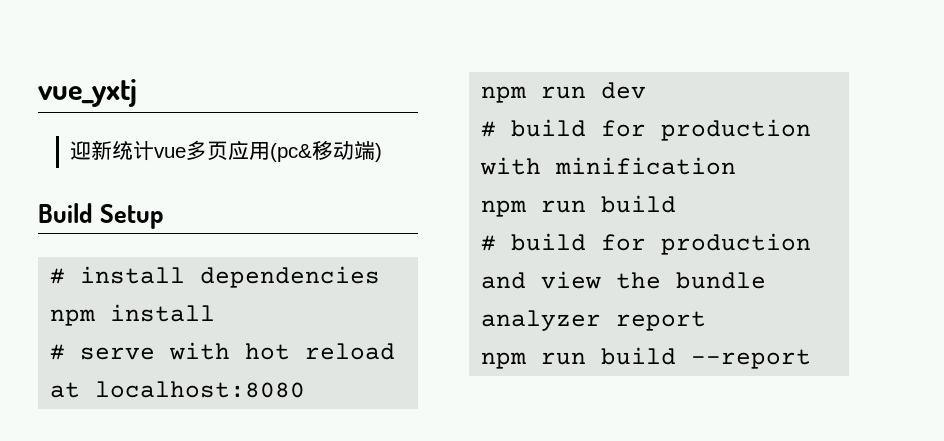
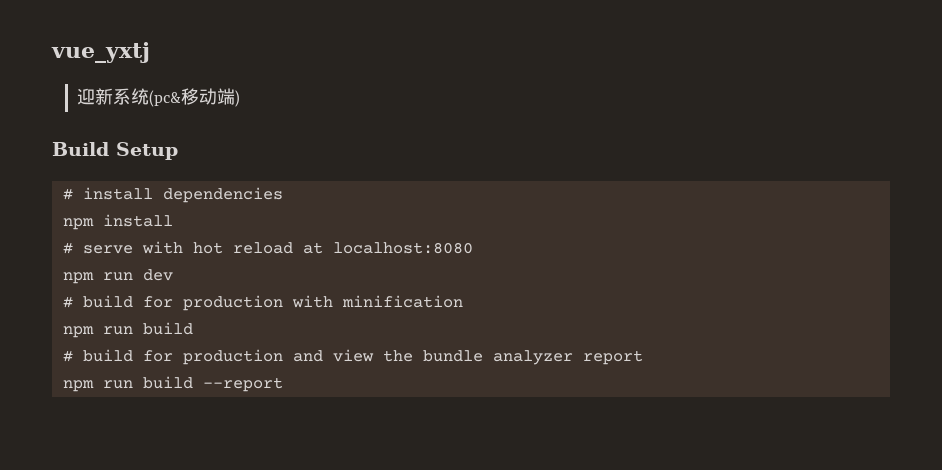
- 迎新统计vue多页应用(pc&移动端)
+ 迎新系统(pc&移动端)

